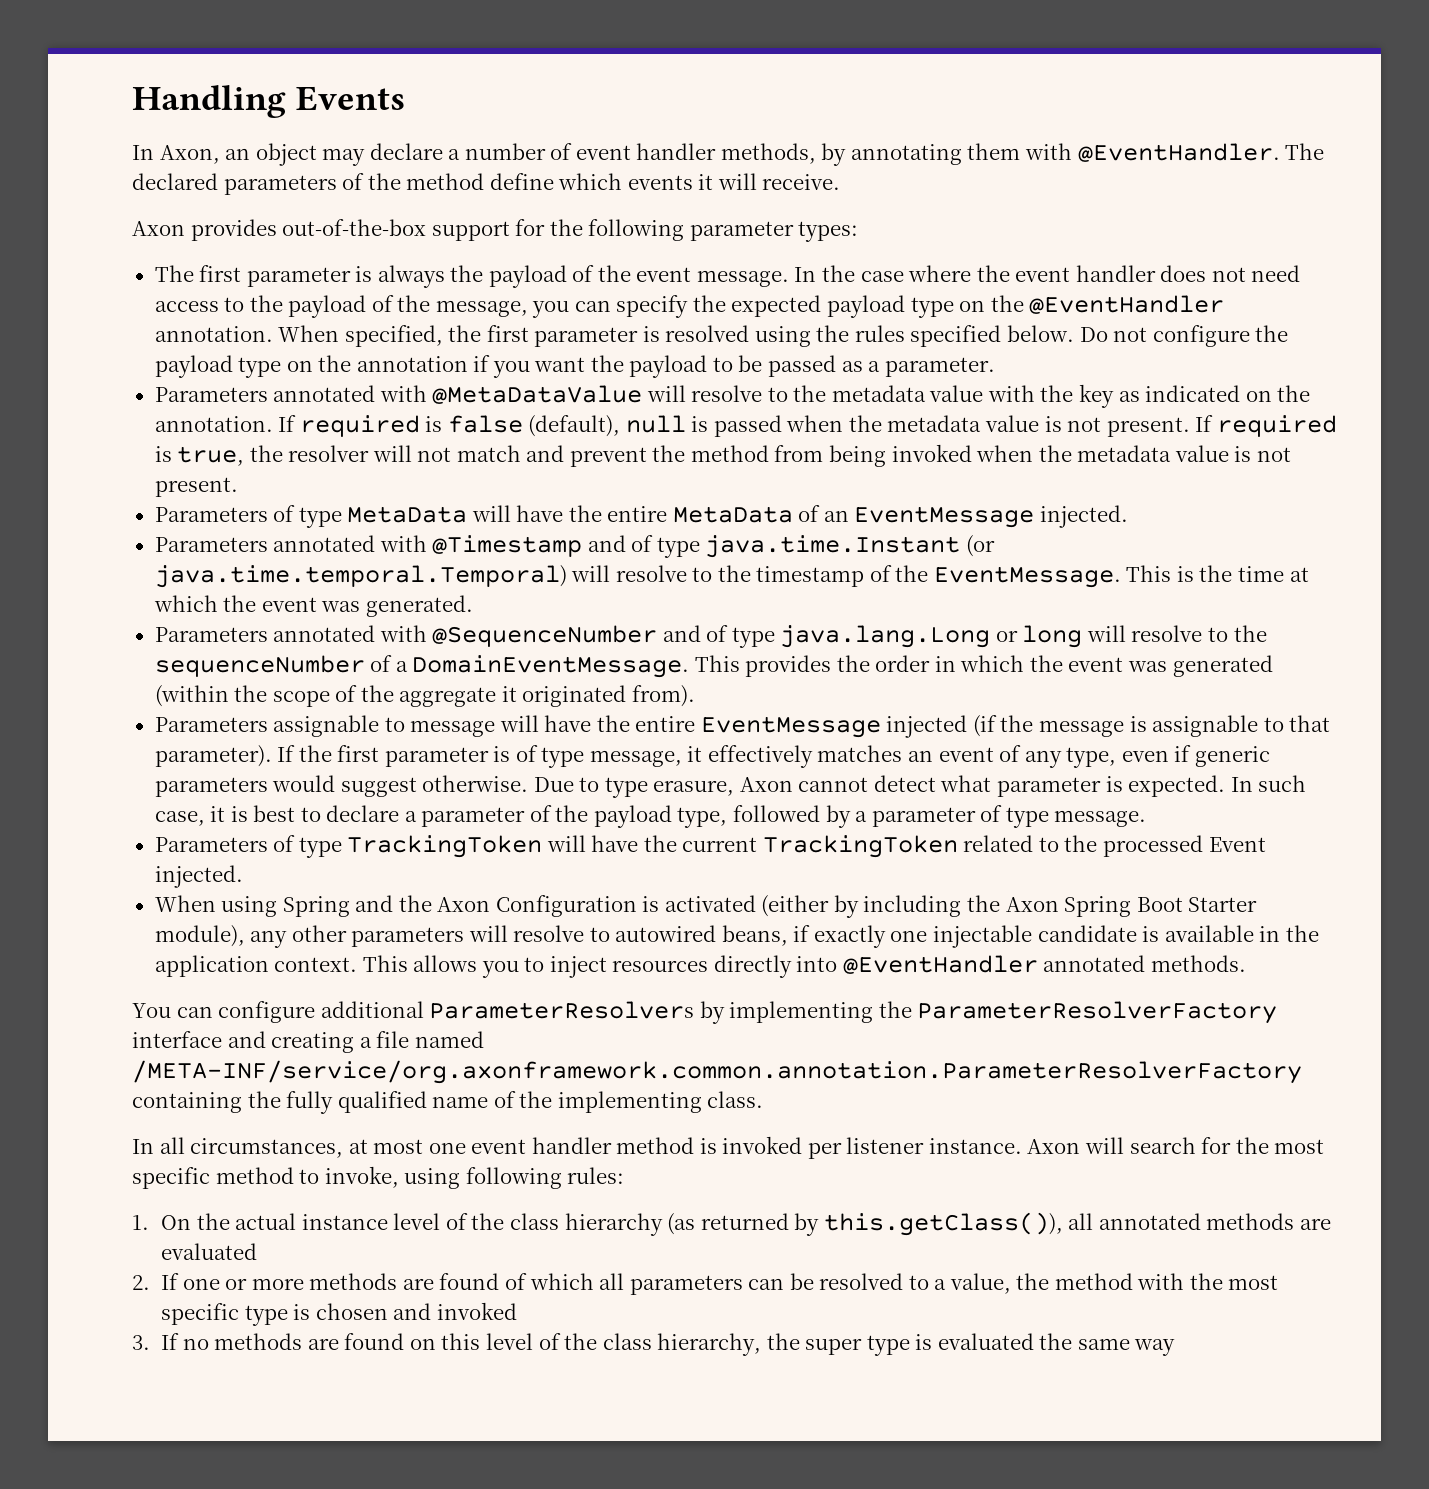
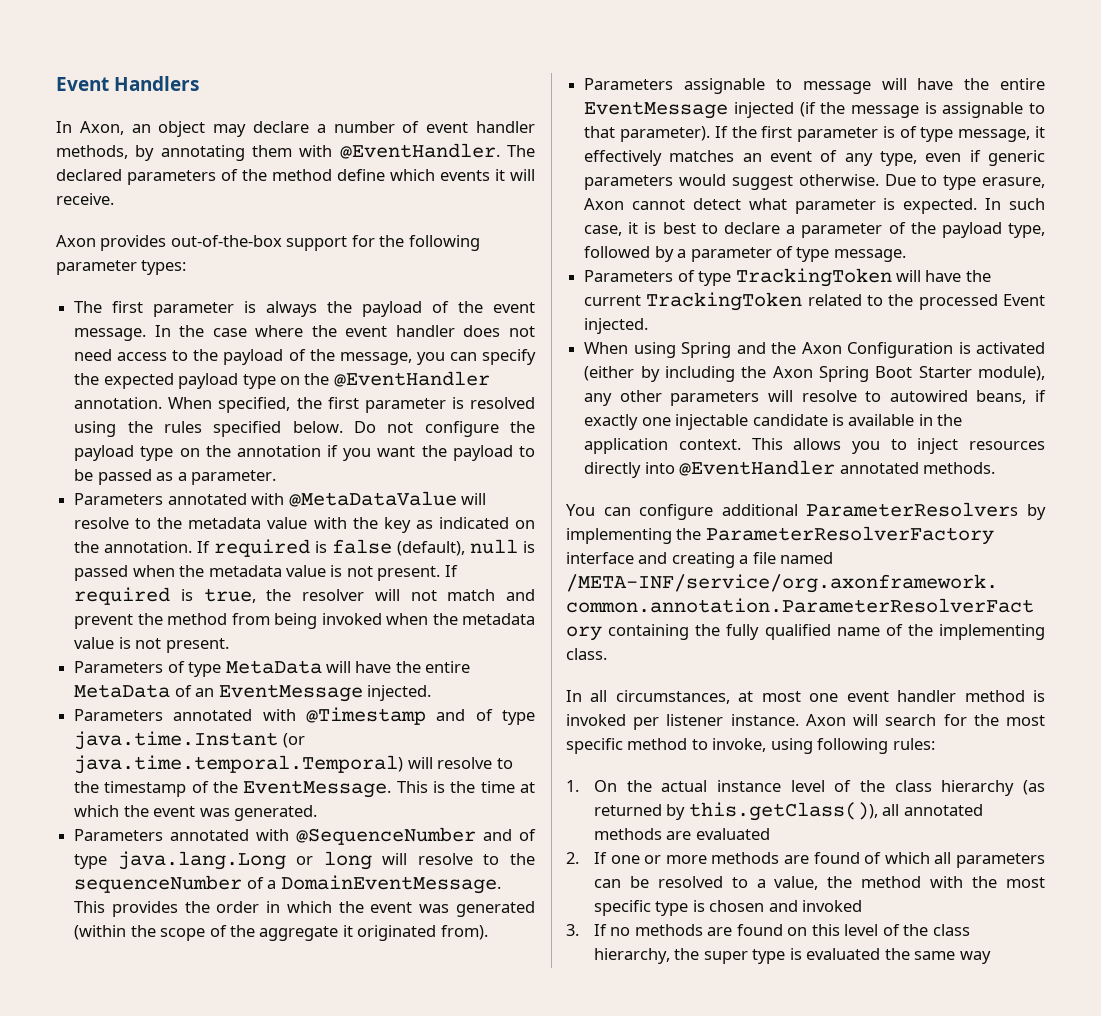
- Handling Events
+ Event Handlers

